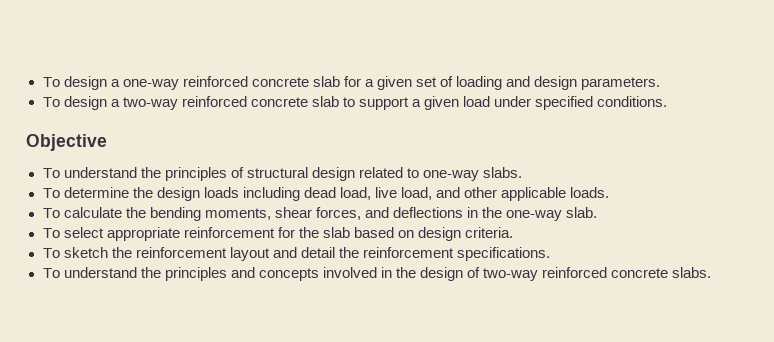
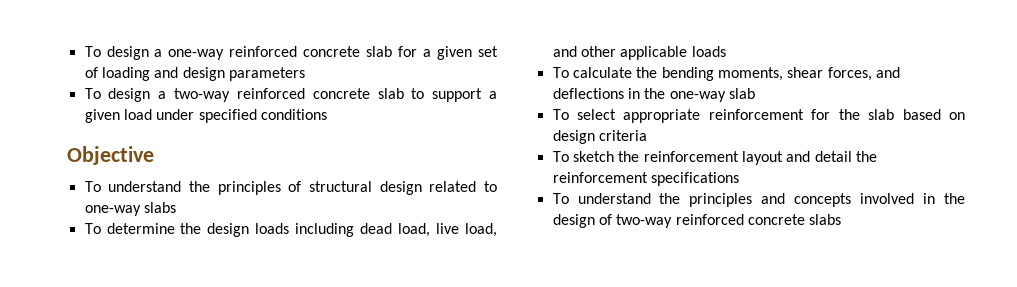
- To design a one-way reinforced concrete slab for a given set of loading and design parameters.
+ To design a one-way reinforced concrete slab for a given set of loading and design parameters
- To design a two-way reinforced concrete slab to support a given load under specified conditions.
+ To design a two-way reinforced concrete slab to support a given load under specified conditions
- To understand the principles of structural design related to one-way slabs.
+ To understand the principles of structural design related to one-way slabs
- To determine the design loads including dead load, live load, and other applicable loads.
+ To determine the design loads including dead load, live load, and other applicable loads
- To calculate the bending moments, shear forces, and deflections in the one-way slab.
+ To calculate the bending moments, shear forces, and deflections in the one-way slab
- To select appropriate reinforcement for the slab based on design criteria.
+ To select appropriate reinforcement for the slab based on design criteria
- To sketch the reinforcement layout and detail the reinforcement specifications.
+ To sketch the reinforcement layout and detail the reinforcement specifications
- To understand the principles and concepts involved in the design of two-way reinforced concrete slabs.
+ To understand the principles and concepts involved in the design of two-way reinforced concrete slabs

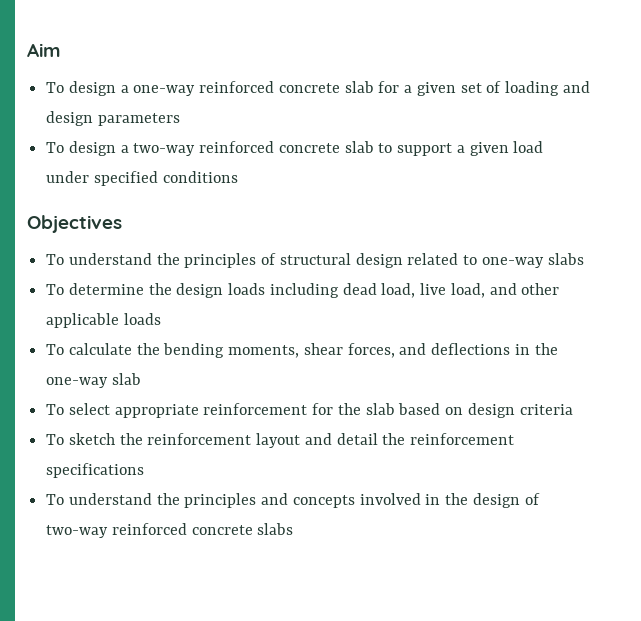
+ Aim
- Objective
+ Objectives

